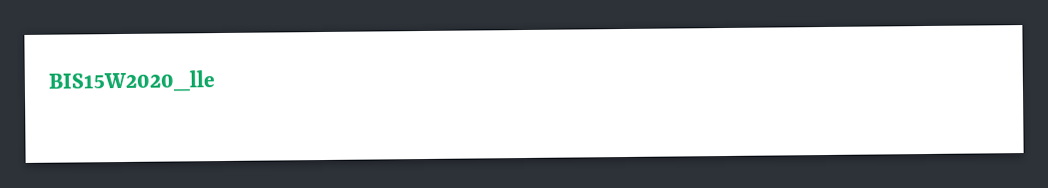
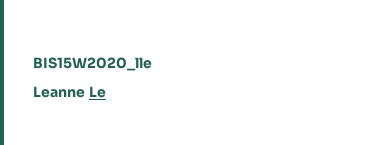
+ Leanne Le

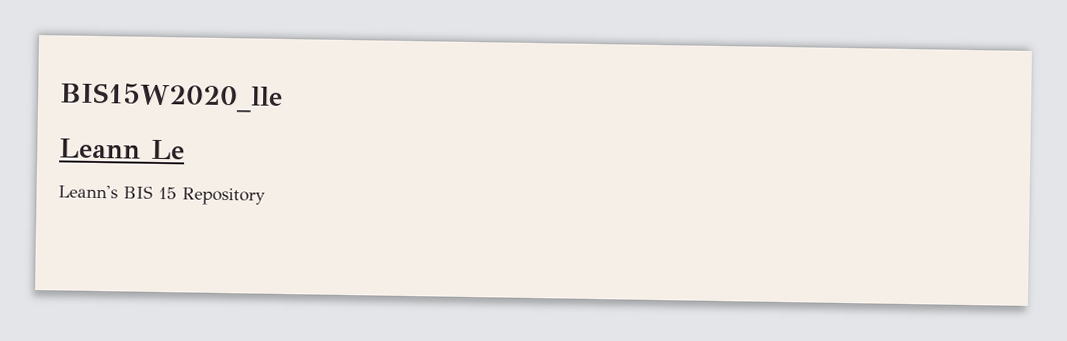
- Leanne Le
+ Leann Le
+ Leann's BIS 15 Repository

